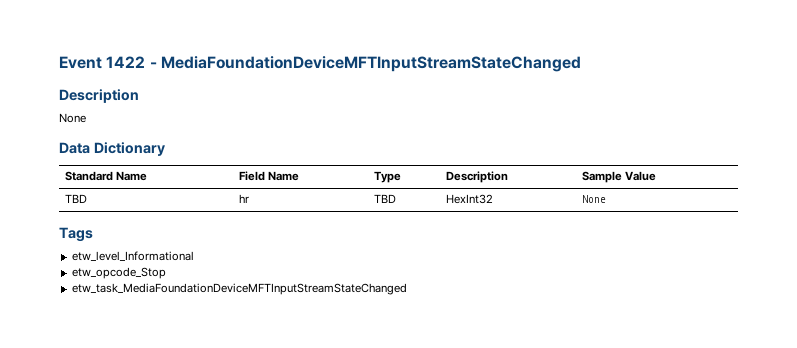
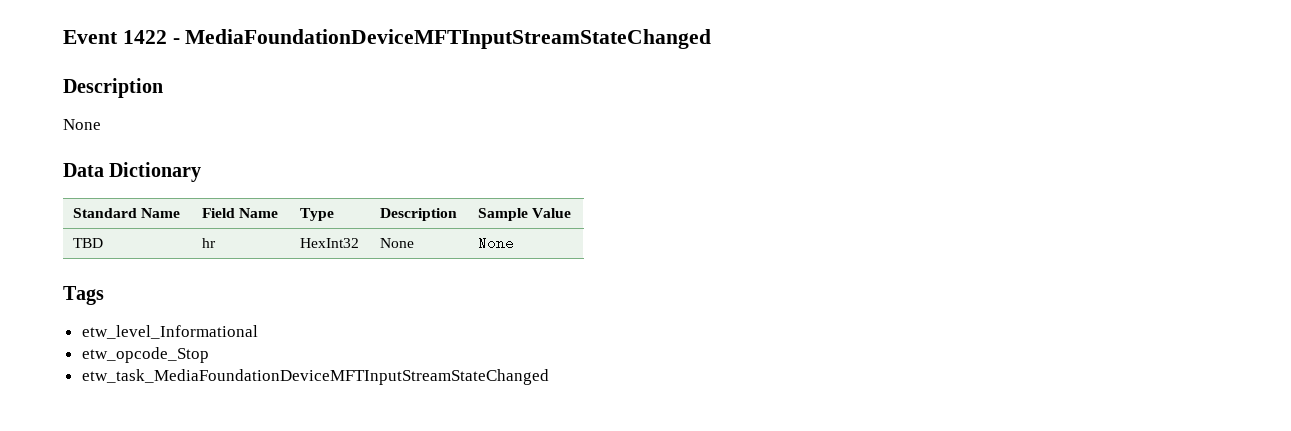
- TBD | hr | TBD | HexInt32 | None
+ TBD | hr | HexInt32 | None | None

